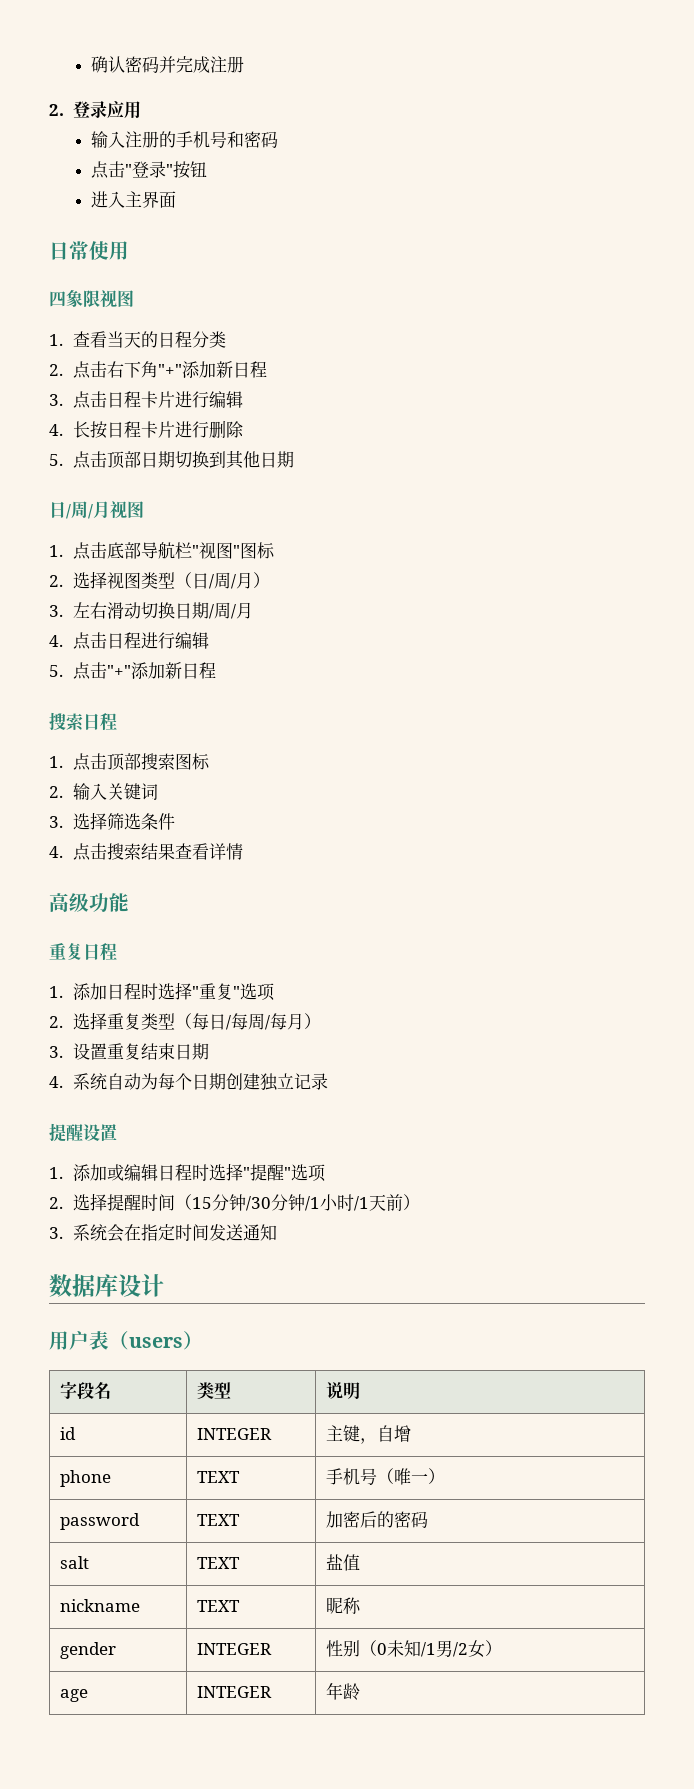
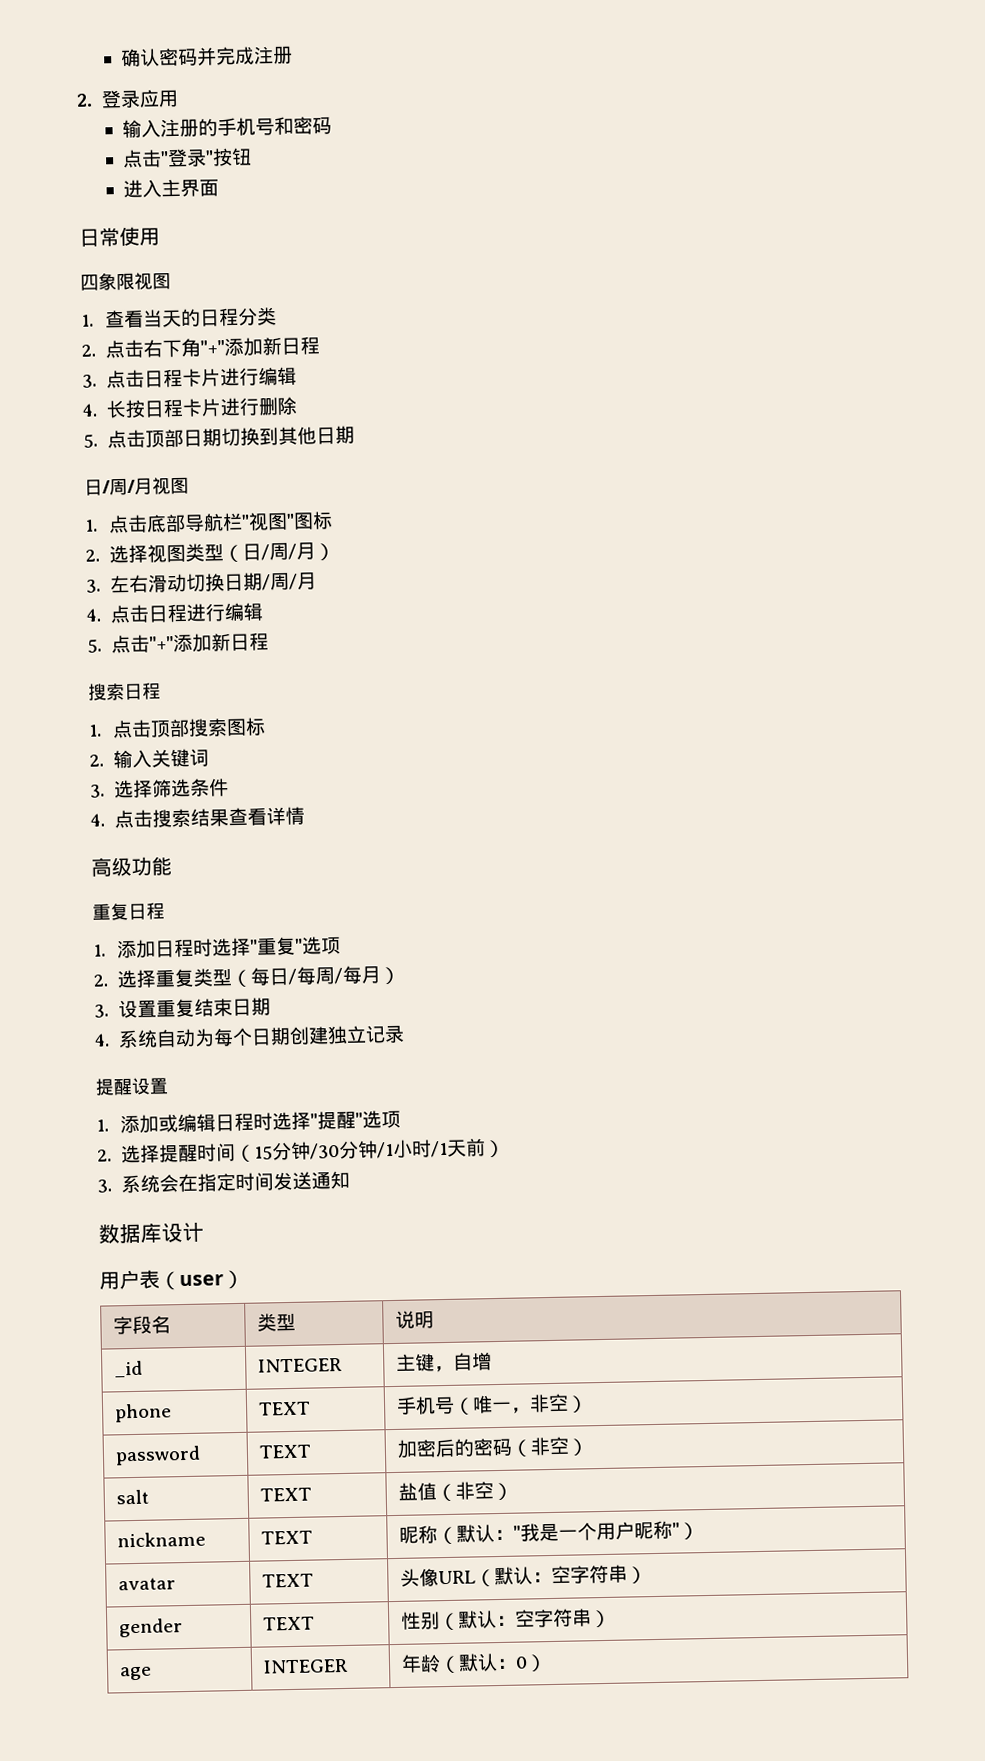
- 用户表（users）
+ 用户表（user）
- id | INTEGER | 主键，自增
+ _id | INTEGER | 主键，自增
- phone | TEXT | 手机号（唯一）
+ phone | TEXT | 手机号（唯一，非空）
- password | TEXT | 加密后的密码
+ password | TEXT | 加密后的密码（非空）
- salt | TEXT | 盐值
+ salt | TEXT | 盐值（非空）
- nickname | TEXT | 昵称
+ nickname | TEXT | 昵称（默认："我是一个用户昵称"）
+ avatar | TEXT | 头像URL（默认：空字符串）
- gender | INTEGER | 性别（0未知/1男/2女）
+ gender | TEXT | 性别（默认：空字符串）
- age | INTEGER | 年龄
+ age | INTEGER | 年龄（默认：0）

